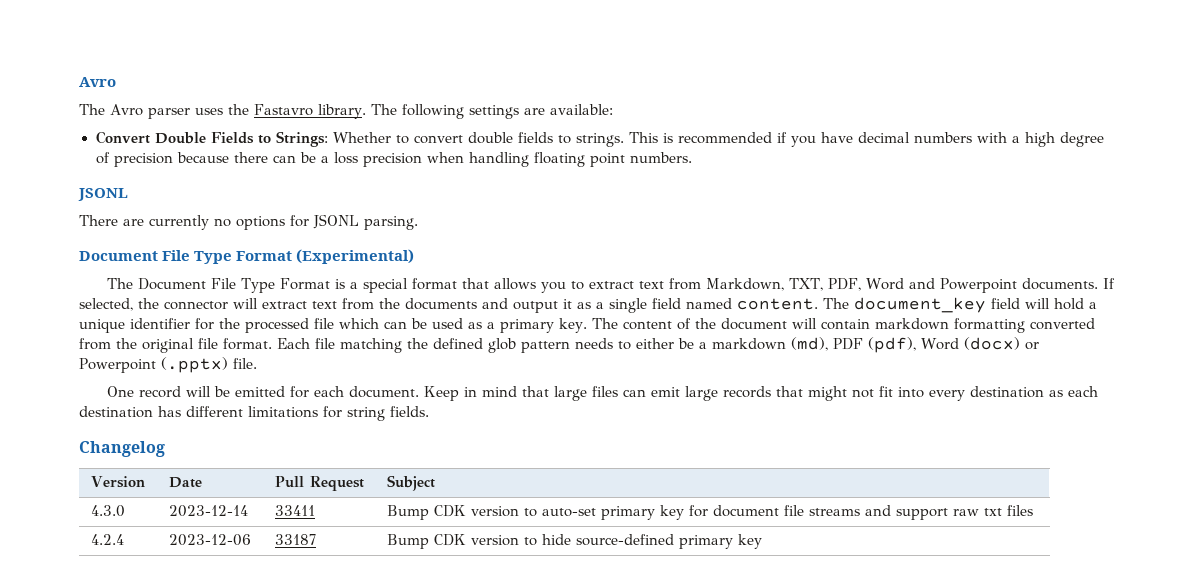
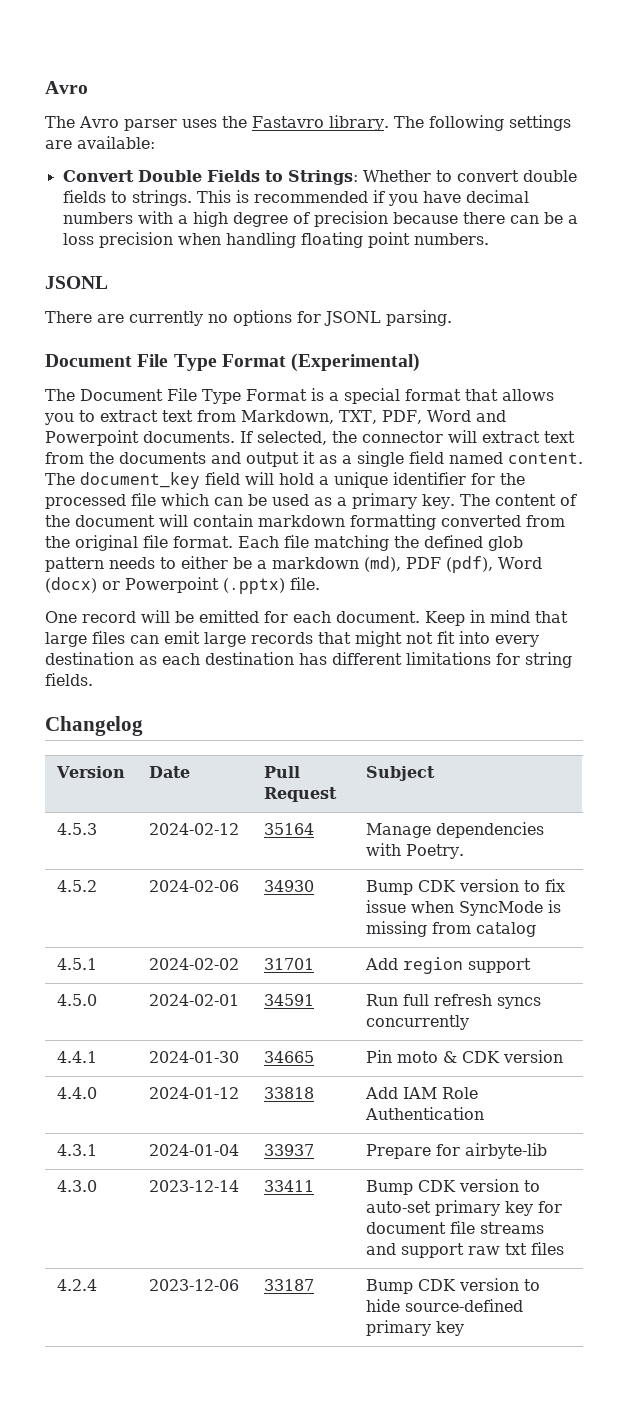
+ 4.5.3 | 2024-02-12 | 35164 | Manage dependencies with Poetry.
+ 4.5.2 | 2024-02-06 | 34930 | Bump CDK version to fix issue when SyncMode is missing from catalog
+ 4.5.1 | 2024-02-02 | 31701 | Add region support
+ 4.5.0 | 2024-02-01 | 34591 | Run full refresh syncs concurrently
+ 4.4.1 | 2024-01-30 | 34665 | Pin moto & CDK version
+ 4.4.0 | 2024-01-12 | 33818 | Add IAM Role Authentication
+ 4.3.1 | 2024-01-04 | 33937 | Prepare for airbyte-lib

